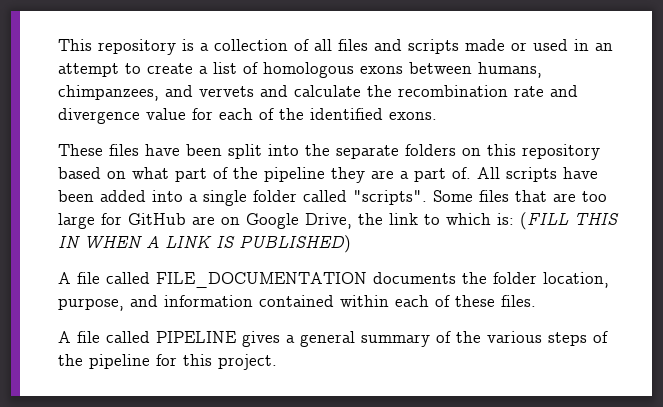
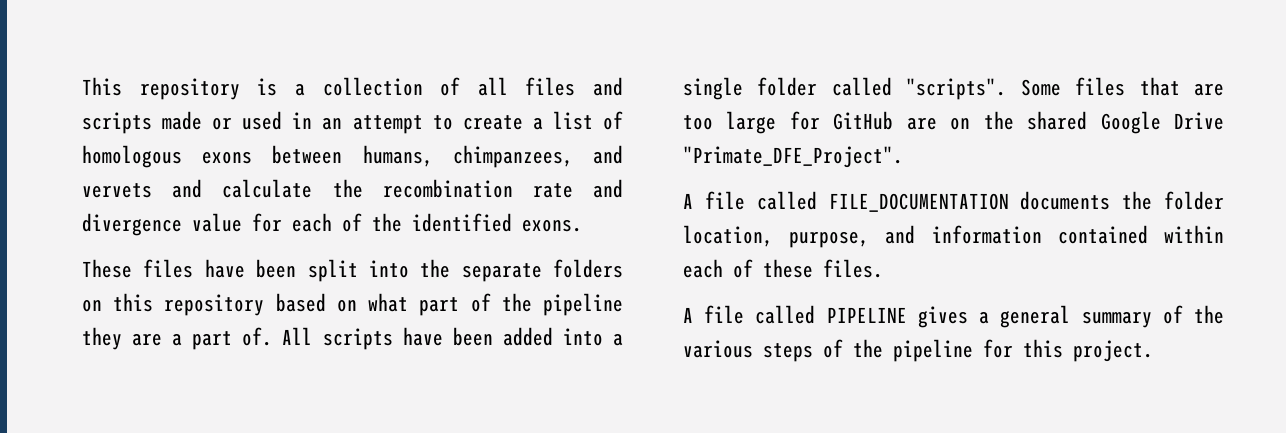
- Some files that are too large for GitHub are on Google Drive, the link to which is: (FILL THIS IN WHEN A LINK IS PUBLISHED)
+ Some files that are too large for GitHub are on the shared Google Drive "Primate_DFE_Project".

